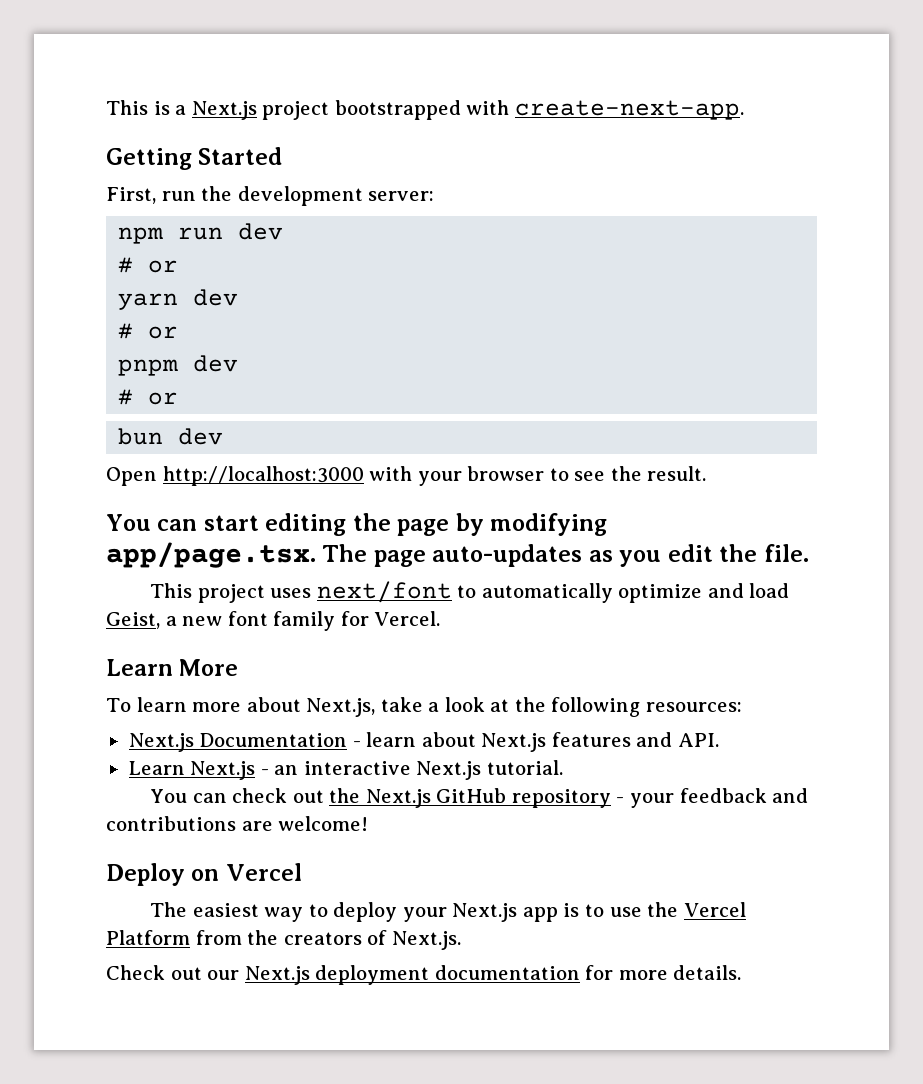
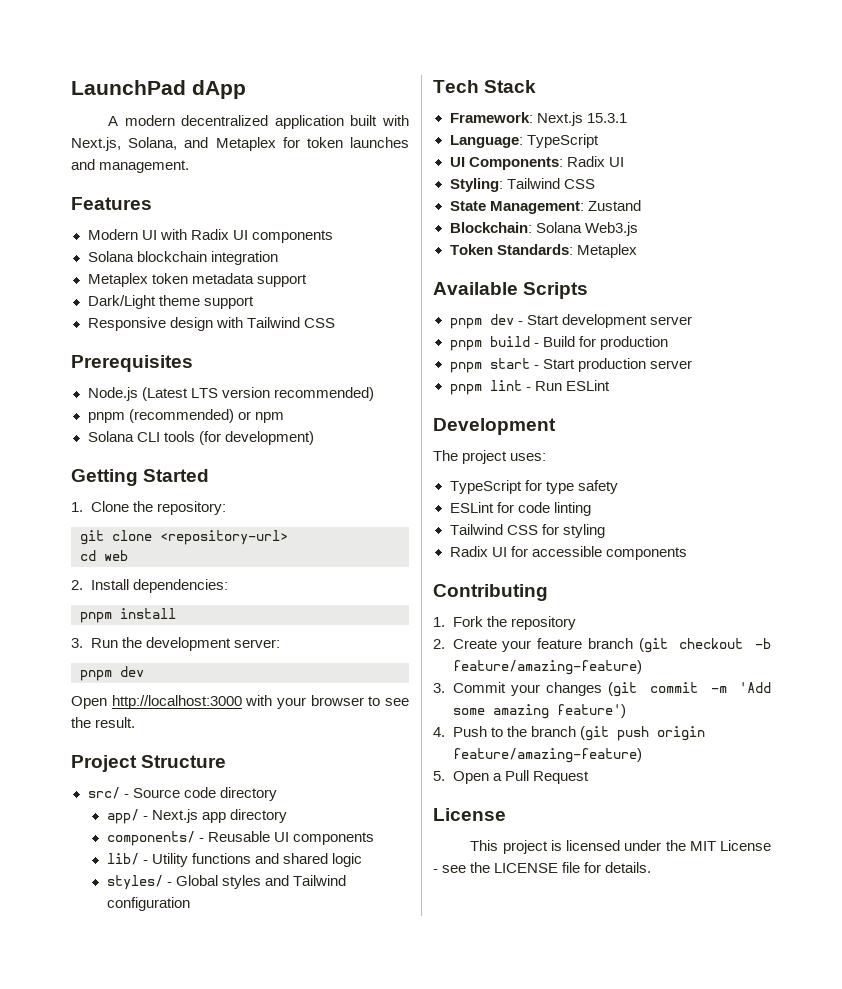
- This is a Next.js project bootstrapped with create-next-app.
+ LaunchPad dApp
+ A modern decentralized application built with Next.js, Solana, and Metaplex for token launches and management.
+ Features
+ Modern UI with Radix UI components
+ Solana blockchain integration
+ Metaplex token metadata support
+ Dark/Light theme support
+ Responsive design with Tailwind CSS
+ Prerequisites
+ Node.js (Latest LTS version recommended)
+ pnpm (recommended) or npm
+ Solana CLI tools (for development)
  Getting Started
- First, run the development server:
- npm run dev
- # or
- yarn dev
- # or
+ 1. Clone the repository:
+ git clone <repository-url>
+ cd web
+ 2. Install dependencies:
+ pnpm install
+ 3. Run the development server:
  pnpm dev
- # or
- bun dev
- You can start editing the page by modifying app/page.tsx. The page auto-updates as you edit the file.
- This project uses next/font to automatically optimize and load Geist, a new font family for Vercel.
- Learn More
- To learn more about Next.js, take a look at the following resources:
- Next.js Documentation - learn about Next.js features and API.
- Learn Next.js - an interactive Next.js tutorial.
- You can check out the Next.js GitHub repository - your feedback and contributions are welcome!
- Deploy on Vercel
- The easiest way to deploy your Next.js app is to use the Vercel Platform from the creators of Next.js.
- Check out our Next.js deployment documentation for more details.
+ Project Structure
+ src/ - Source code directory
+ app/ - Next.js app directory
+ components/ - Reusable UI components
+ lib/ - Utility functions and shared logic
+ styles/ - Global styles and Tailwind configuration
+ Tech Stack
+ Framework: Next.js 15.3.1
+ Language: TypeScript
+ UI Components: Radix UI
+ Styling: Tailwind CSS
+ State Management: Zustand
+ Blockchain: Solana Web3.js
+ Token Standards: Metaplex
+ Available Scripts
+ pnpm dev - Start development server
+ pnpm build - Build for production
+ pnpm start - Start production server
+ pnpm lint - Run ESLint
+ Development
+ The project uses:
+ TypeScript for type safety
+ ESLint for code linting
+ Tailwind CSS for styling
+ Radix UI for accessible components
+ Contributing
+ 1. Fork the repository
+ 2. Create your feature branch (git checkout -b feature/amazing-feature)
+ 3. Commit your changes (git commit -m 'Add some amazing feature')
+ 4. Push to the branch (git push origin feature/amazing-feature)
+ 5. Open a Pull Request
+ License
+ This project is licensed under the MIT License - see the LICENSE file for details.

